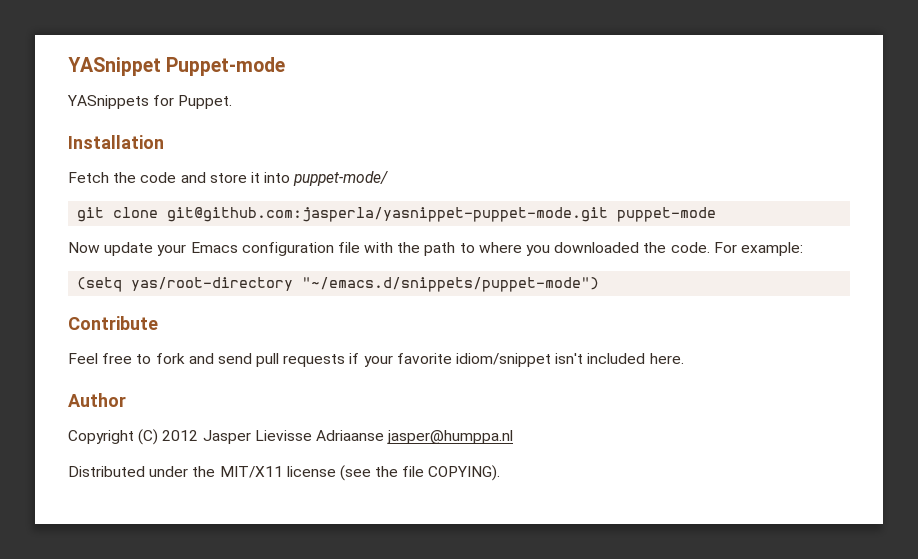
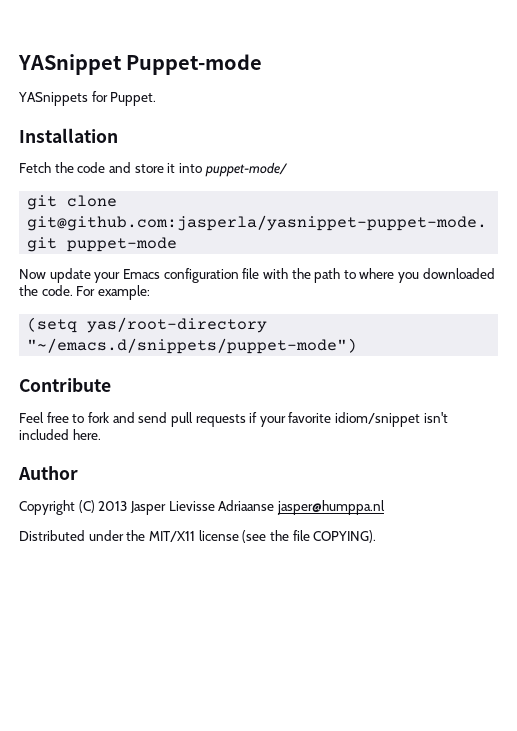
- Copyright (C) 2012 Jasper Lievisse Adriaanse jasper@humppa.nl
+ Copyright (C) 2013 Jasper Lievisse Adriaanse jasper@humppa.nl

